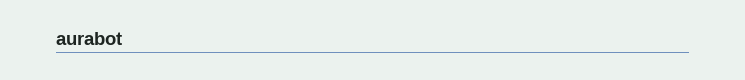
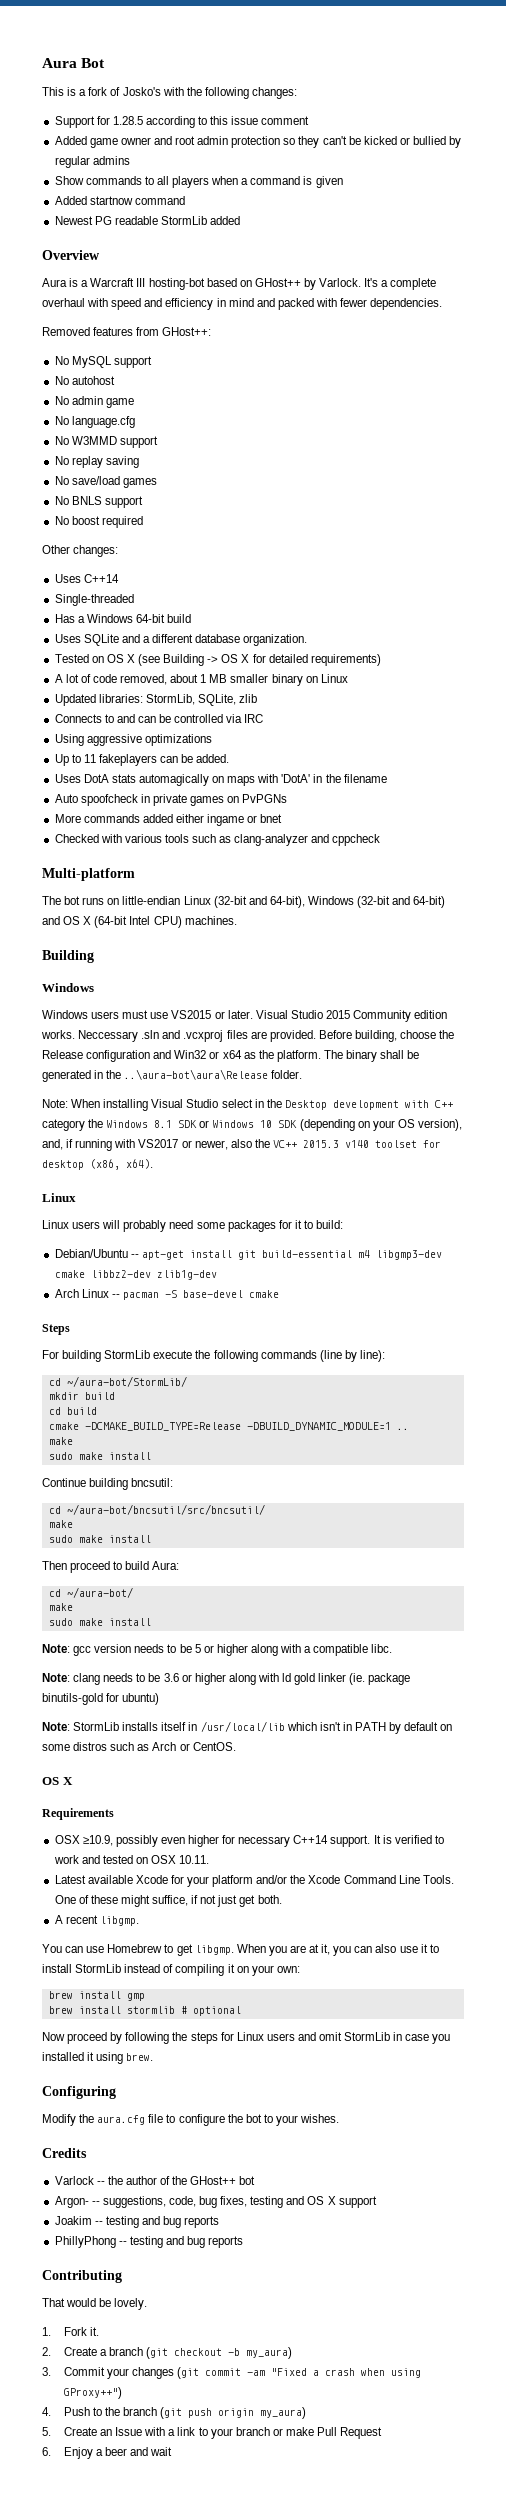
- aurabot
+ Aura Bot
+ This is a fork of Josko's with the following changes:
+ Support for 1.28.5 according to this issue comment
+ Added game owner and root admin protection so they can't be kicked or bullied by regular admins
+ Show commands to all players when a command is given
+ Added startnow command
+ Newest PG readable StormLib added
+ Overview
+ Aura is a Warcraft III hosting-bot based on GHost++ by Varlock. It's a complete overhaul with speed and efficiency in mind and packed with fewer dependencies.
+ Removed features from GHost++:
+ No MySQL support
+ No autohost
+ No admin game
+ No language.cfg
+ No W3MMD support
+ No replay saving
+ No save/load games
+ No BNLS support
+ No boost required
+ Other changes:
+ Uses C++14
+ Single-threaded
+ Has a Windows 64-bit build
+ Uses SQLite and a different database organization.
+ Tested on OS X (see Building -> OS X for detailed requirements)
+ A lot of code removed, about 1 MB smaller binary on Linux
+ Updated libraries: StormLib, SQLite, zlib
+ Connects to and can be controlled via IRC
+ Using aggressive optimizations
+ Up to 11 fakeplayers can be added.
+ Uses DotA stats automagically on maps with 'DotA' in the filename
+ Auto spoofcheck in private games on PvPGNs
+ More commands added either ingame or bnet
+ Checked with various tools such as clang-analyzer and cppcheck
+ Multi-platform
+ The bot runs on little-endian Linux (32-bit and 64-bit), Windows (32-bit and 64-bit) and OS X (64-bit Intel CPU) machines.
+ Building
+ Windows
+ Windows users must use VS2015 or later. Visual Studio 2015 Community edition works. Neccessary .sln and .vcxproj files are provided. Before building, choose the Release configuration and Win32 or x64 as the platform. The binary shall be generated in the ..\aura-bot\aura\Release folder.
+ Note: When installing Visual Studio select in the Desktop development with C++ category the Windows 8.1 SDK or Windows 10 SDK (depending on your OS version), and, if running with VS2017 or newer, also the VC++ 2015.3 v140 toolset for desktop (x86, x64).
+ Linux
+ Linux users will probably need some packages for it to build:
+ Debian/Ubuntu -- apt-get install git build-essential m4 libgmp3-dev cmake libbz2-dev zlib1g-dev
+ Arch Linux -- pacman -S base-devel cmake
+ Steps
+ For building StormLib execute the following commands (line by line):
+ cd ~/aura-bot/StormLib/
+ mkdir build
+ cd build
+ cmake -DCMAKE_BUILD_TYPE=Release -DBUILD_DYNAMIC_MODULE=1 ..
+ make
+ sudo make install
+ Continue building bncsutil:
+ cd ~/aura-bot/bncsutil/src/bncsutil/
+ make
+ sudo make install
+ Then proceed to build Aura:
+ cd ~/aura-bot/
+ make
+ sudo make install
+ Note: gcc version needs to be 5 or higher along with a compatible libc.
+ Note: clang needs to be 3.6 or higher along with ld gold linker (ie. package binutils-gold for ubuntu)
+ Note: StormLib installs itself in /usr/local/lib which isn't in PATH by default on some distros such as Arch or CentOS.
+ OS X
+ Requirements
+ OSX ≥10.9, possibly even higher for necessary C++14 support. It is verified to work and tested on OSX 10.11.
+ Latest available Xcode for your platform and/or the Xcode Command Line Tools. One of these might suffice, if not just get both.
+ A recent libgmp.
+ You can use Homebrew to get libgmp. When you are at it, you can also use it to install StormLib instead of compiling it on your own:
+ brew install gmp
+ brew install stormlib # optional
+ Now proceed by following the steps for Linux users and omit StormLib in case you installed it using brew.
+ Configuring
+ Modify the aura.cfg file to configure the bot to your wishes.
+ Credits
+ Varlock -- the author of the GHost++ bot
+ Argon- -- suggestions, code, bug fixes, testing and OS X support
+ Joakim -- testing and bug reports
+ PhillyPhong -- testing and bug reports
+ Contributing
+ That would be lovely.
+ 1. Fork it.
+ 2. Create a branch (git checkout -b my_aura)
+ 3. Commit your changes (git commit -am "Fixed a crash when using GProxy++")
+ 4. Push to the branch (git push origin my_aura)
+ 5. Create an Issue with a link to your branch or make Pull Request
+ 6. Enjoy a beer and wait

